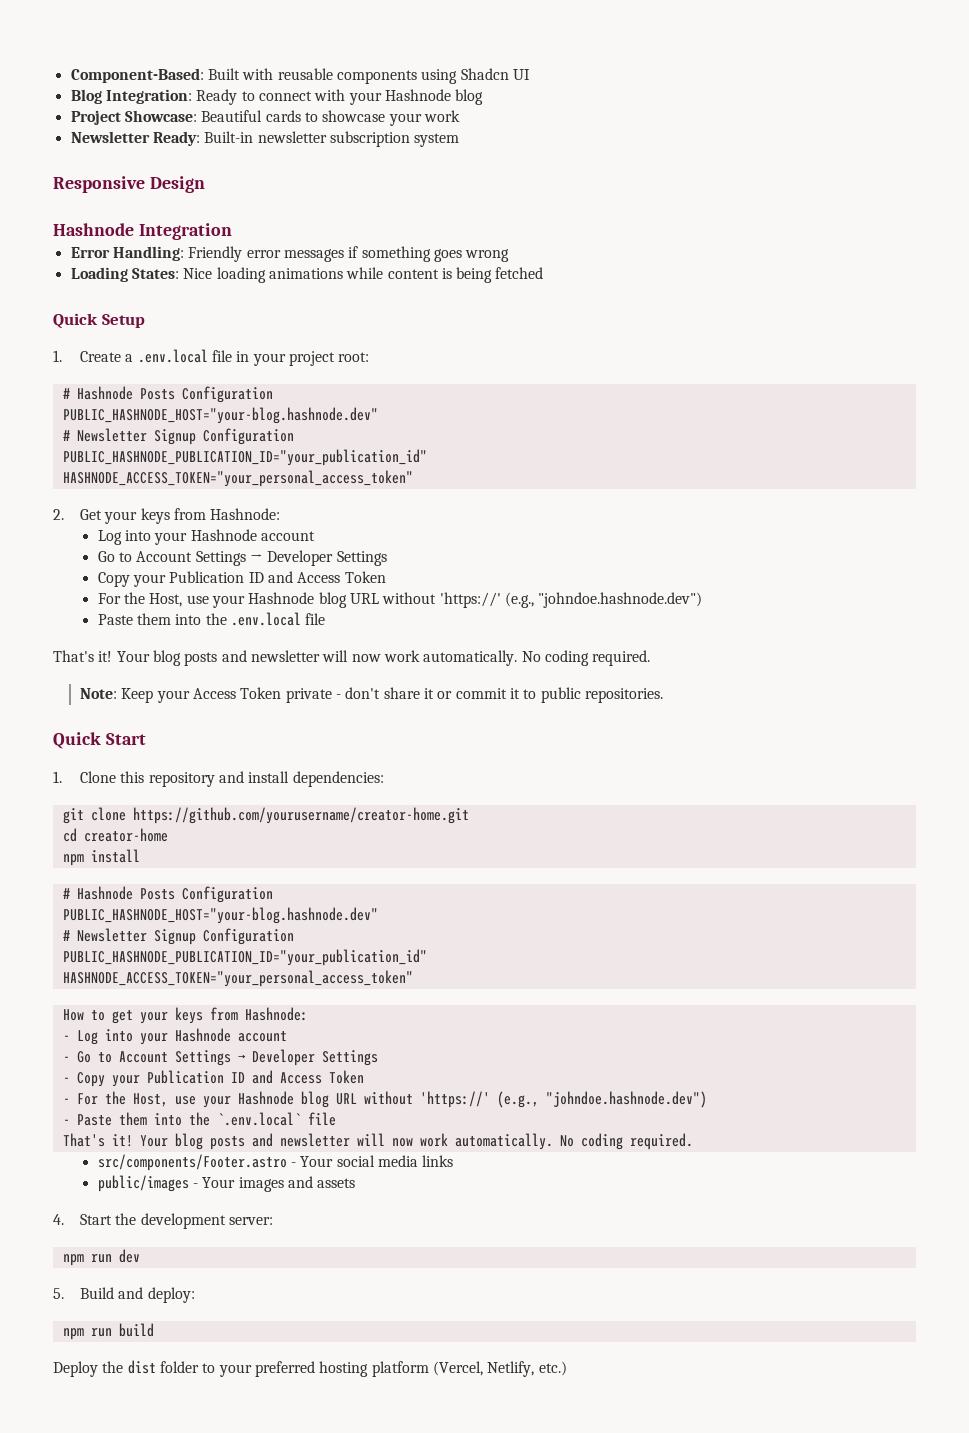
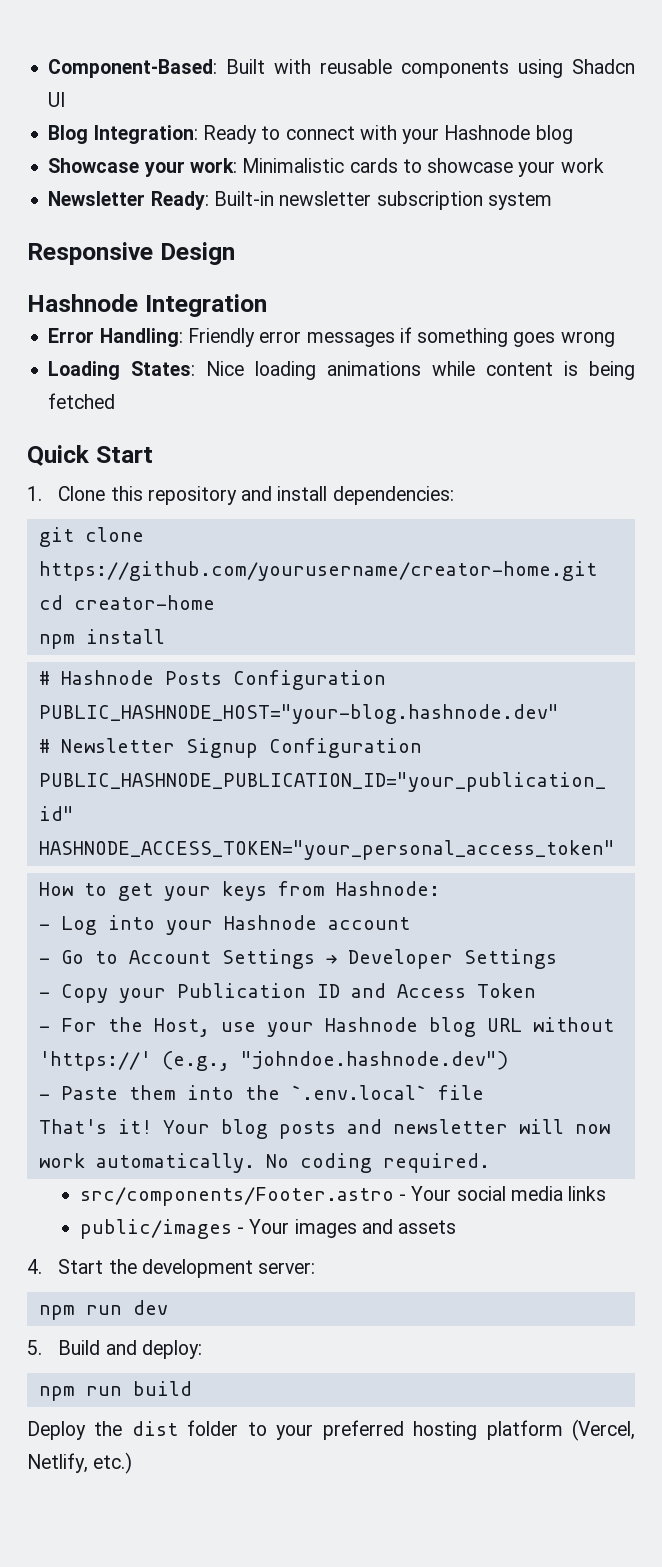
- Project Showcase: Beautiful cards to showcase your work
+ Showcase your work: Minimalistic cards to showcase your work
- Quick Setup
- 1. Create a .env.local file in your project root:
- # Hashnode Posts Configuration
- PUBLIC_HASHNODE_HOST="your-blog.hashnode.dev"
- # Newsletter Signup Configuration
- PUBLIC_HASHNODE_PUBLICATION_ID="your_publication_id"
- HASHNODE_ACCESS_TOKEN="your_personal_access_token"
- 2. Get your keys from Hashnode:
- Log into your Hashnode account
- Go to Account Settings → Developer Settings
- Copy your Publication ID and Access Token
- For the Host, use your Hashnode blog URL without 'https://' (e.g., "johndoe.hashnode.dev")
- Paste them into the .env.local file
- That's it! Your blog posts and newsletter will now work automatically. No coding required.
- Note: Keep your Access Token private - don't share it or commit it to public repositories.

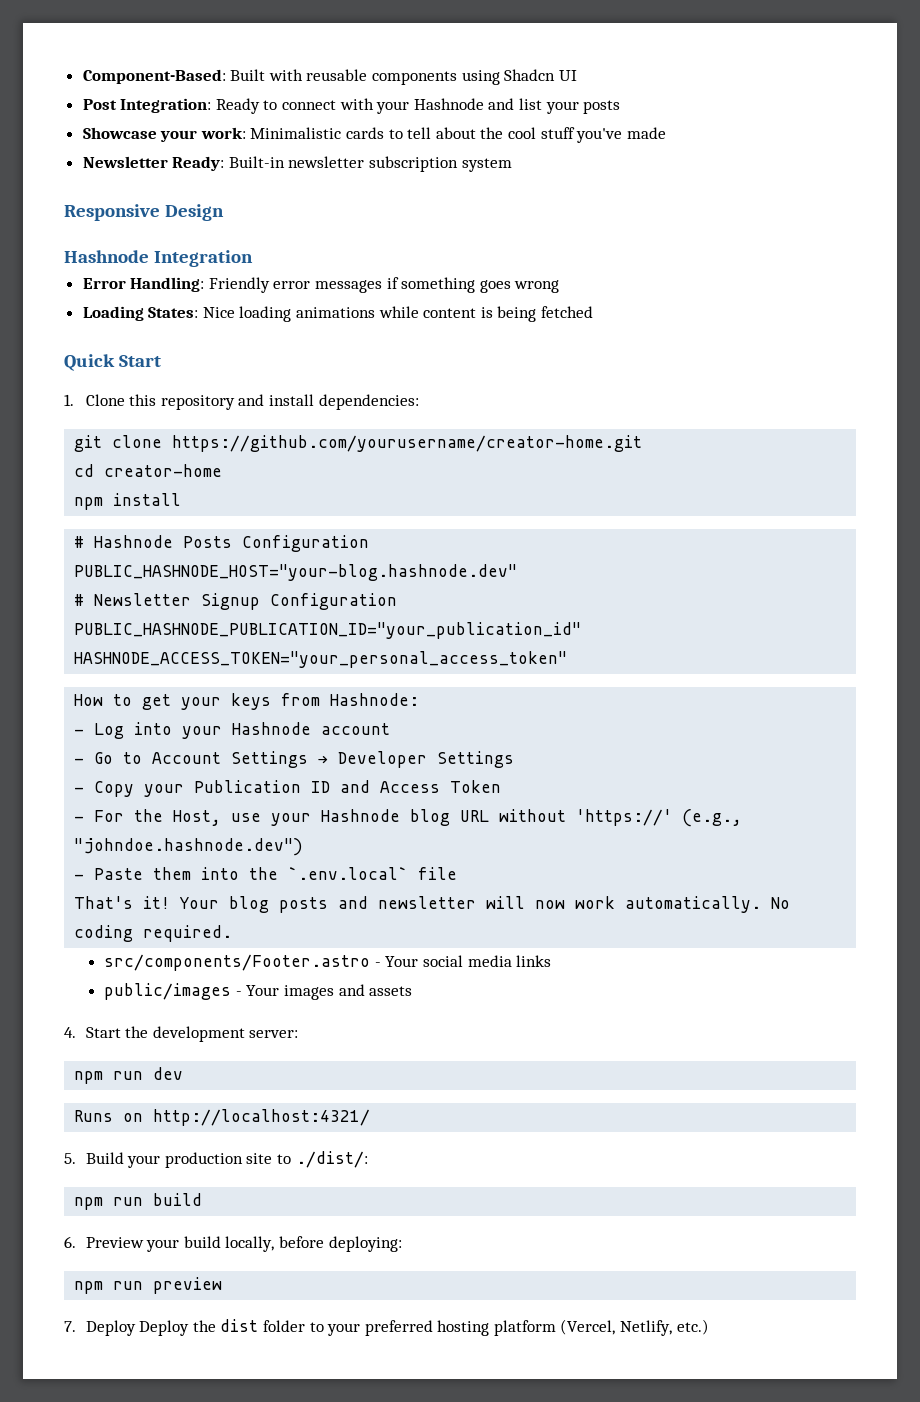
- Blog Integration: Ready to connect with your Hashnode blog
+ Post Integration: Ready to connect with your Hashnode and list your posts
- Showcase your work: Minimalistic cards to showcase your work
+ Showcase your work: Minimalistic cards to tell about the cool stuff you've made
+ Runs on http://localhost:4321/
- 5. Build and deploy:
+ 5. Build your production site to ./dist/:
  npm run build
- Deploy the dist folder to your preferred hosting platform (Vercel, Netlify, etc.)
+ 6. Preview your build locally, before deploying:
+ npm run preview
+ 7. Deploy Deploy the dist folder to your preferred hosting platform (Vercel, Netlify, etc.)

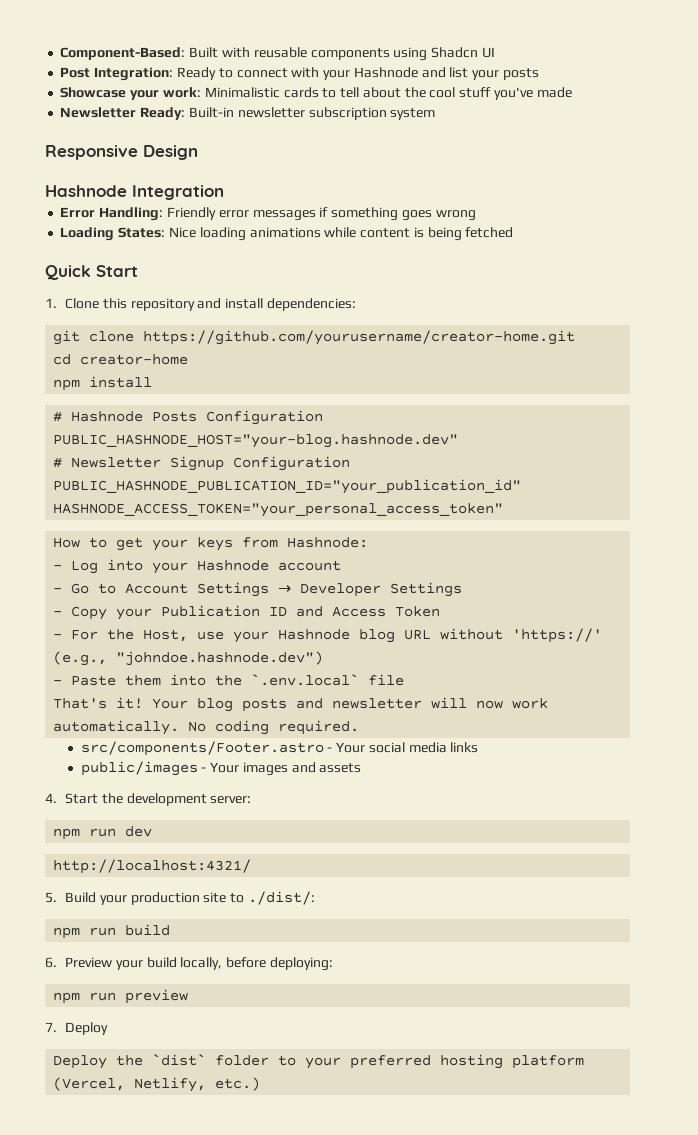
- Runs on http://localhost:4321/
+ http://localhost:4321/
- 7. Deploy Deploy the dist folder to your preferred hosting platform (Vercel, Netlify, etc.)
+ 7. Deploy
+ Deploy the `dist` folder to your preferred hosting platform (Vercel, Netlify, etc.)

